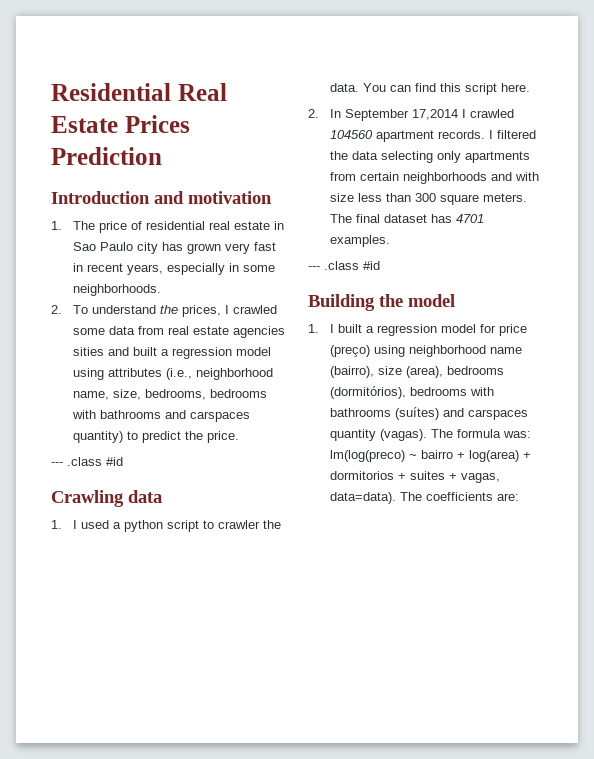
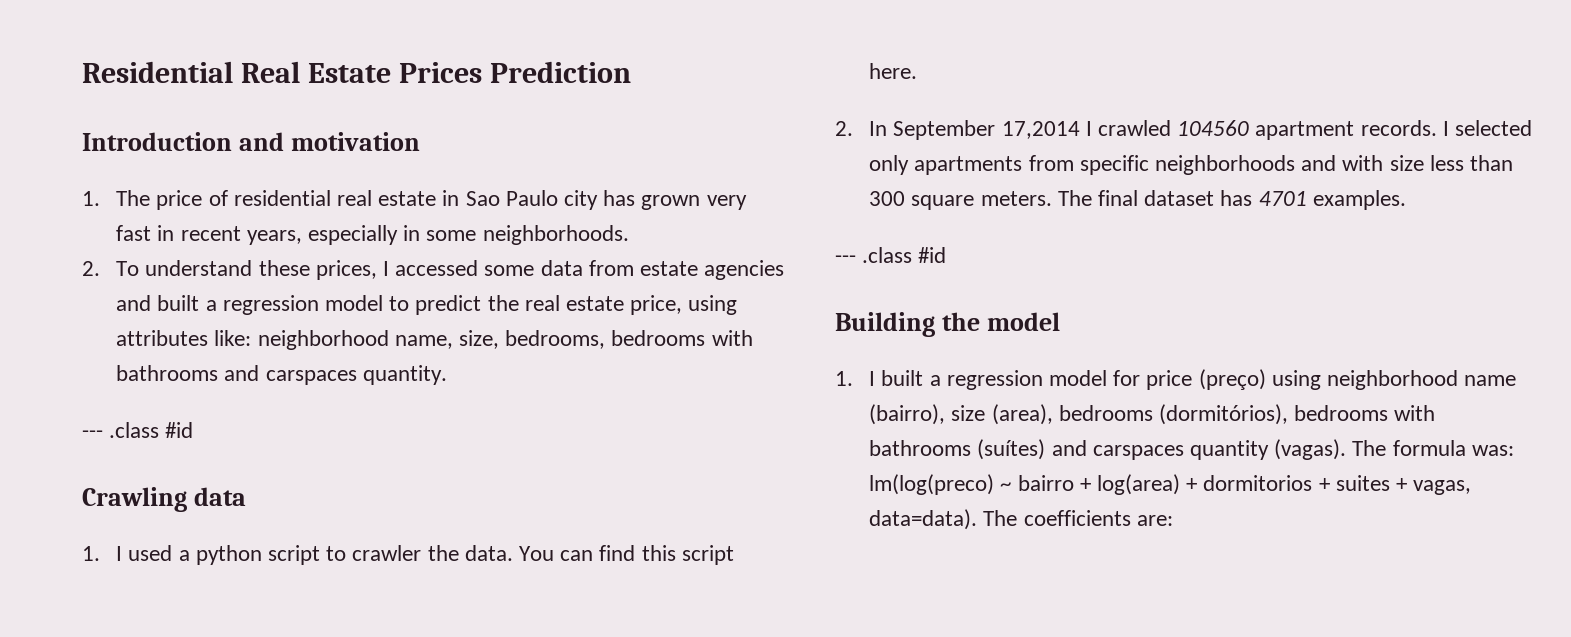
- 2. To understand the prices, I crawled some data from real estate agencies sities and built a regression model using attributes (i.e., neighborhood name, size, bedrooms, bedrooms with bathrooms and carspaces quantity) to predict the price.
+ 2. To understand these prices, I accessed some data from estate agencies and built a regression model to predict the real estate price, using attributes like: neighborhood name, size, bedrooms, bedrooms with bathrooms and carspaces quantity.
- I filtered the data selecting only apartments from certain neighborhoods and with size less than 300 square meters.
+ I selected only apartments from specific neighborhoods and with size less than 300 square meters.

